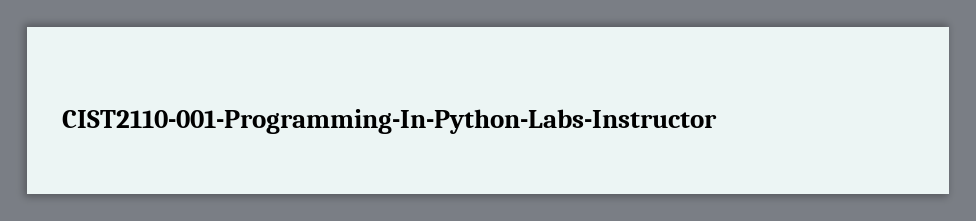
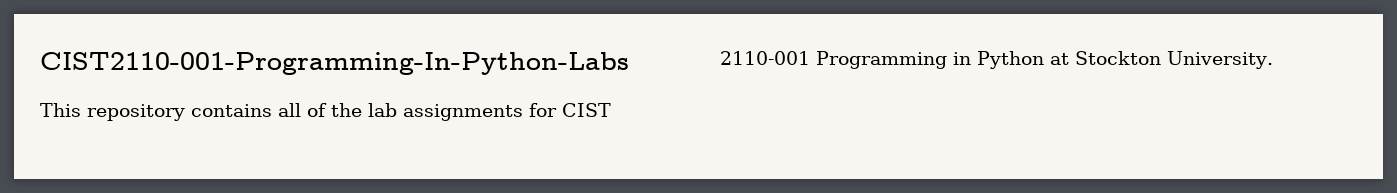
- CIST2110-001-Programming-In-Python-Labs-Instructor
+ CIST2110-001-Programming-In-Python-Labs
+ This repository contains all of the lab assignments for CIST 2110-001 Programming in Python at Stockton University.

